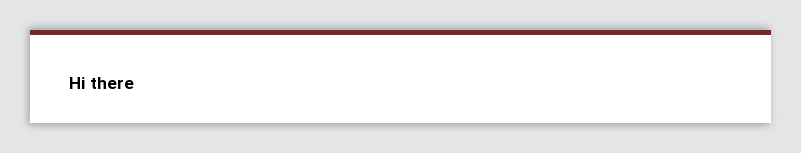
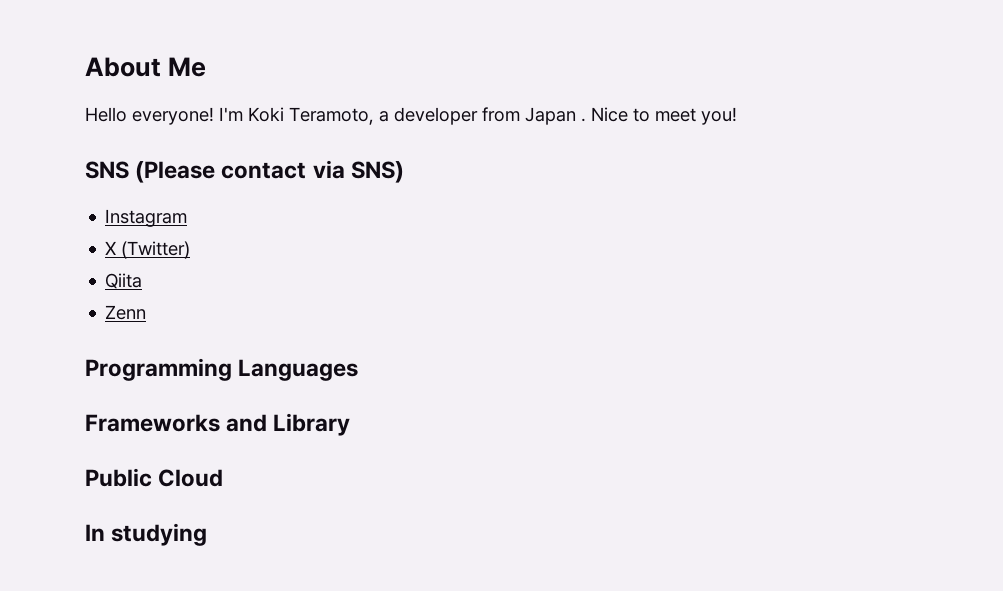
- Hi there
+ About Me
+ Hello everyone! I'm Koki Teramoto, a developer from Japan . Nice to meet you!
+ SNS (Please contact via SNS)
+ Instagram
+ X (Twitter)
+ Qiita
+ Zenn
+ Programming Languages
+ Frameworks and Library
+ Public Cloud
+ In studying

